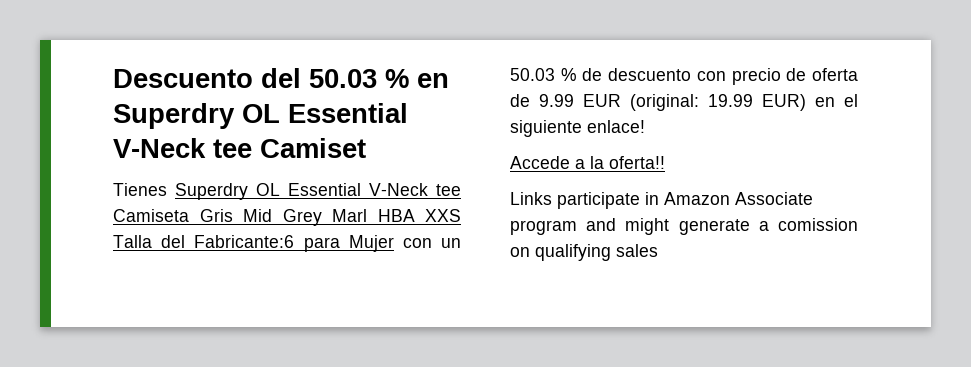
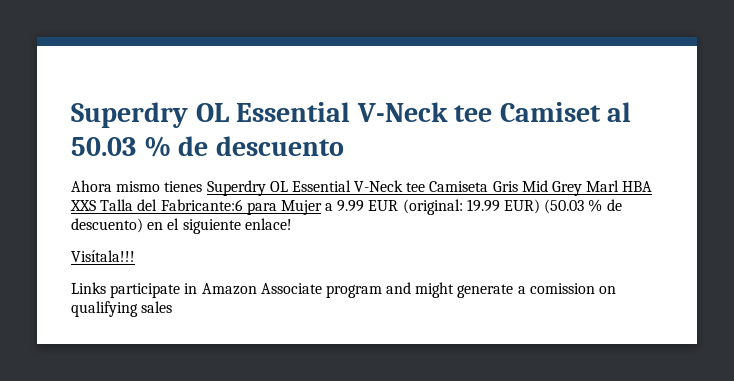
- Descuento del 50.03 % en Superdry OL Essential V-Neck tee Camiset
- Tienes Superdry OL Essential V-Neck tee Camiseta Gris Mid Grey Marl HBA XXS Talla del Fabricante:6 para Mujer con un 50.03 % de descuento con precio de oferta de 9.99 EUR (original: 19.99 EUR) en el siguiente enlace!
+ Superdry OL Essential V-Neck tee Camiset al 50.03 % de descuento
+ Ahora mismo tienes Superdry OL Essential V-Neck tee Camiseta Gris Mid Grey Marl HBA XXS Talla del Fabricante:6 para Mujer a 9.99 EUR (original: 19.99 EUR) (50.03 % de descuento) en el siguiente enlace!
- Accede a la oferta!!
+ Visítala!!!

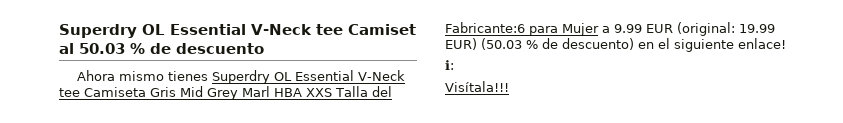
+ ℹ:
- Links participate in Amazon Associate program and might generate a comission on qualifying sales

